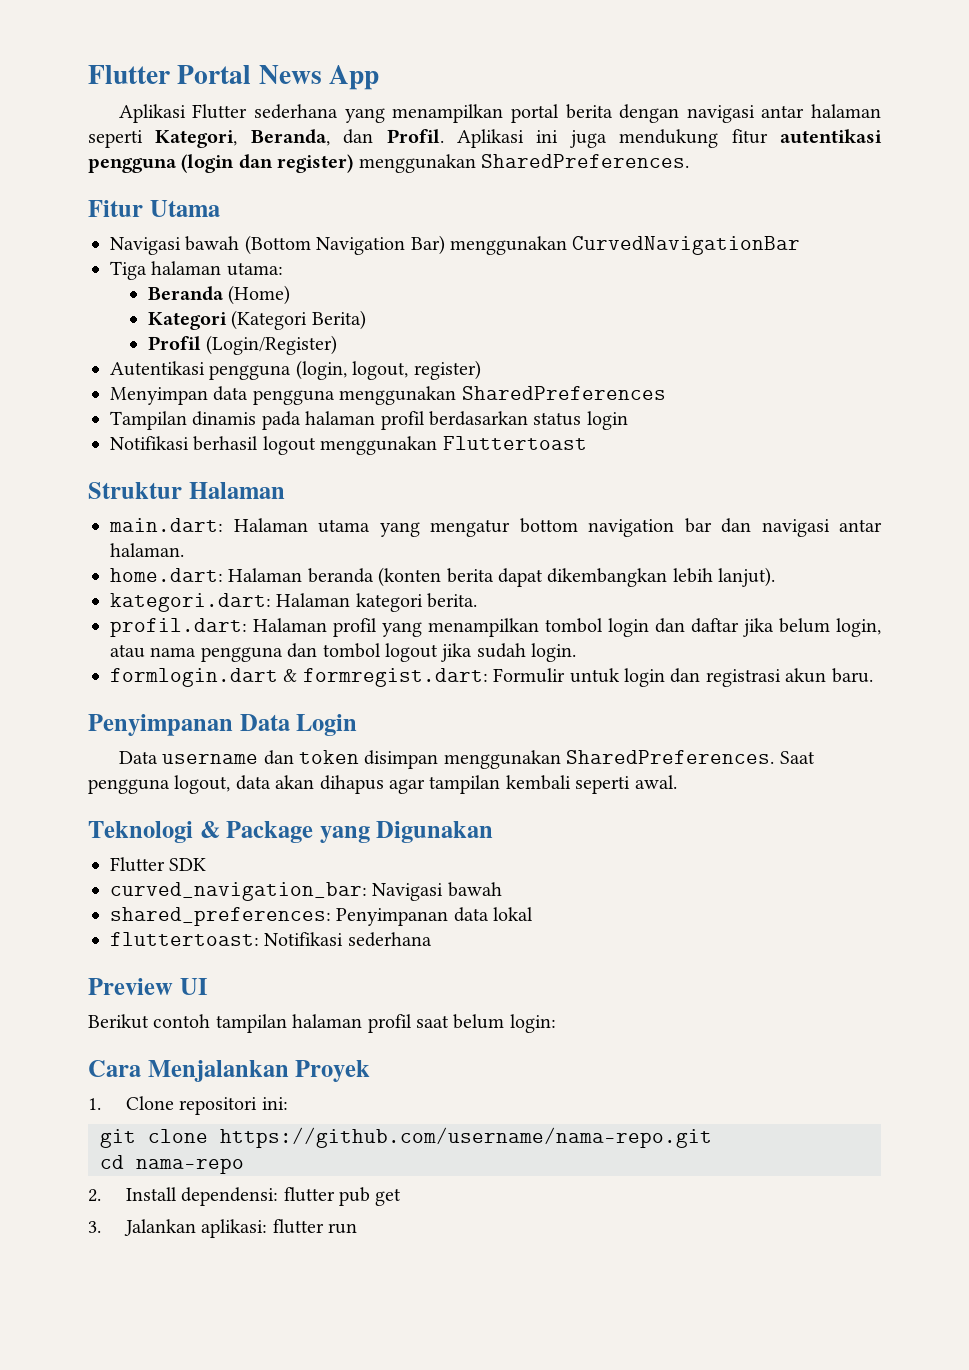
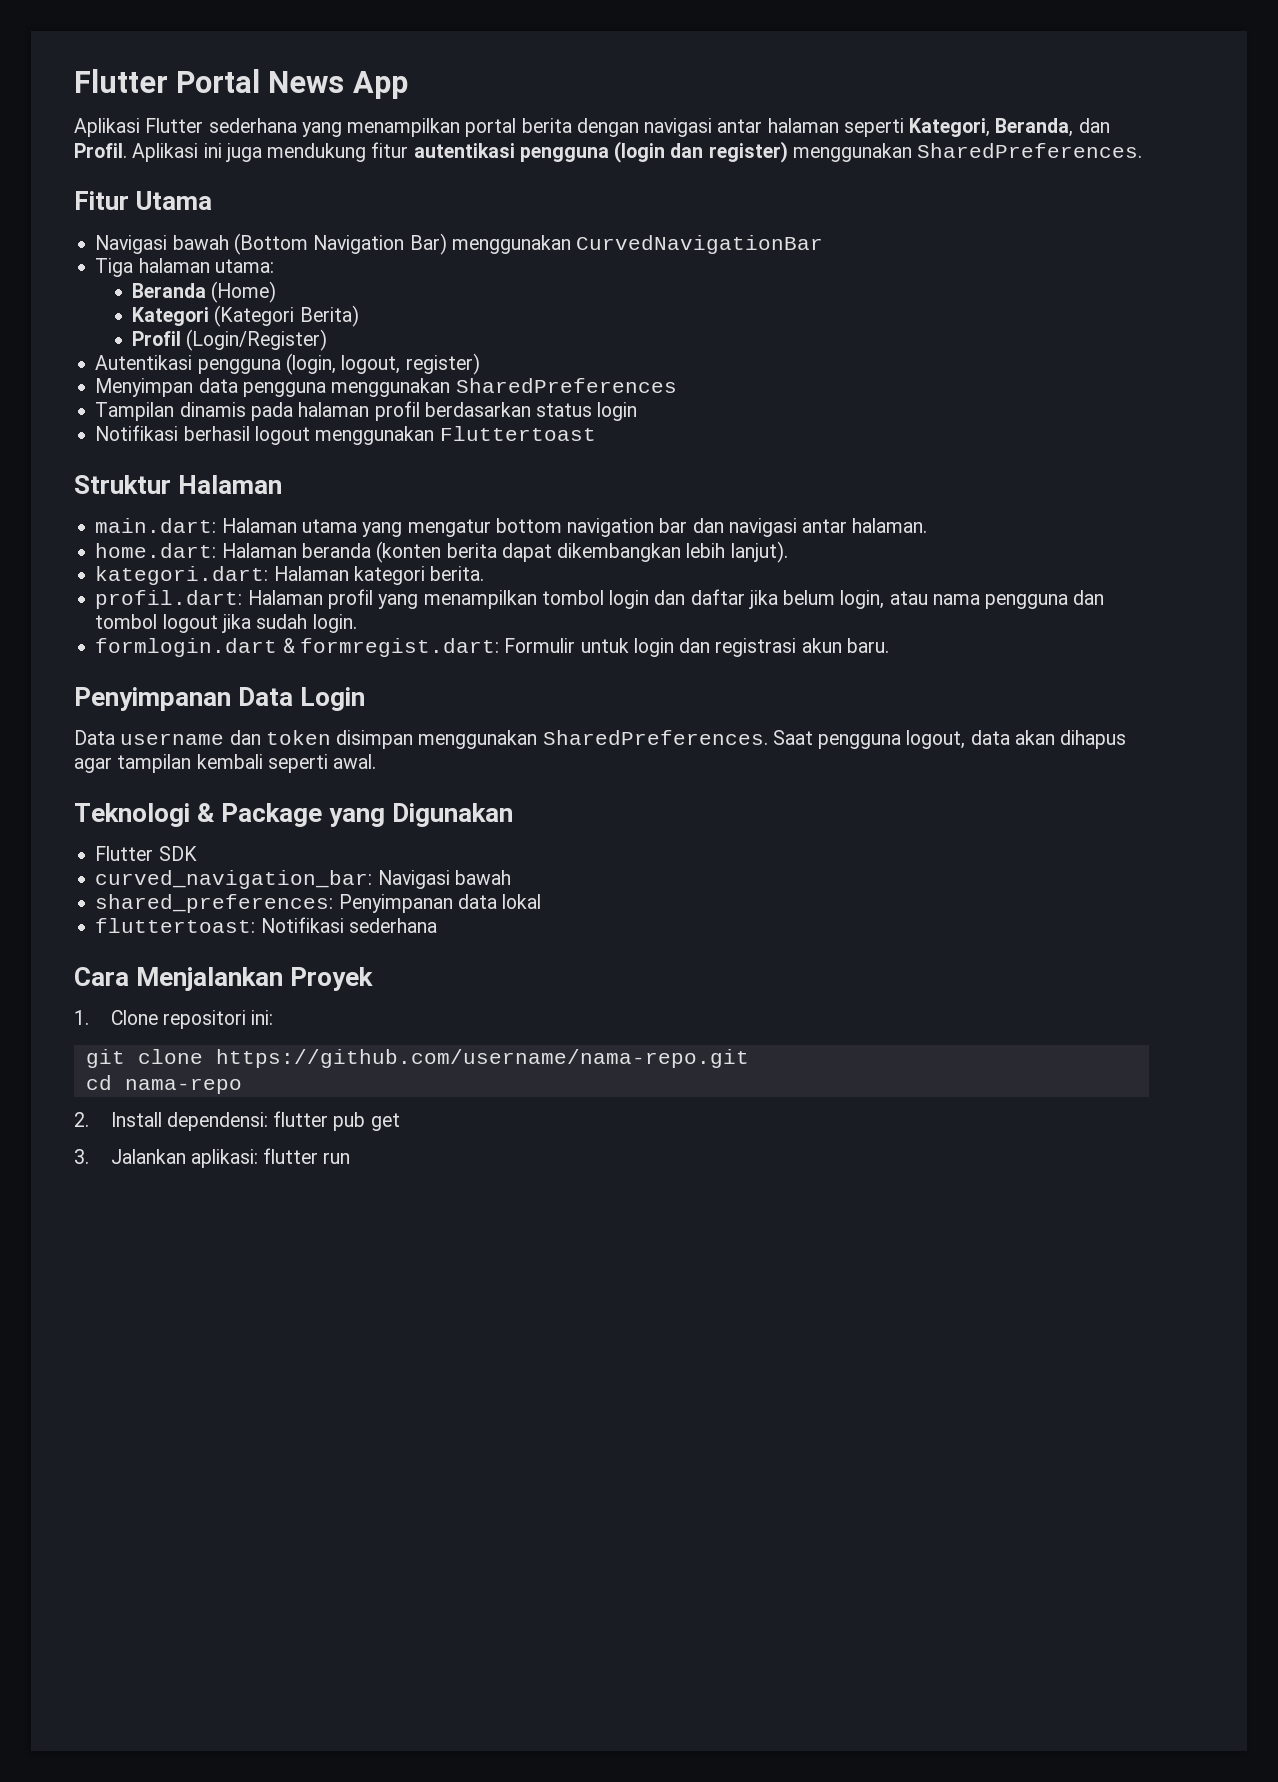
- Preview UI
- Berikut contoh tampilan halaman profil saat belum login:

